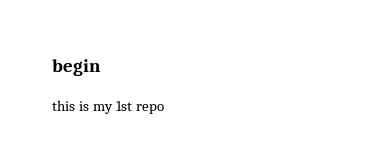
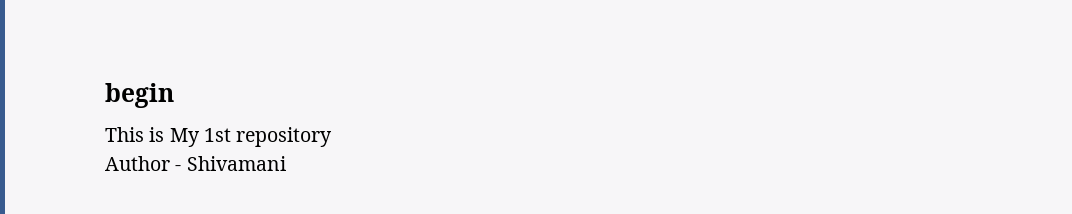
- this is my 1st repo
+ This is My 1st repository
+ Author - Shivamani

